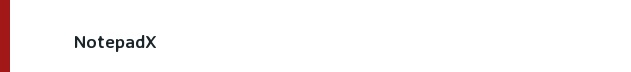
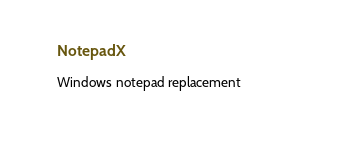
+ Windows notepad replacement

